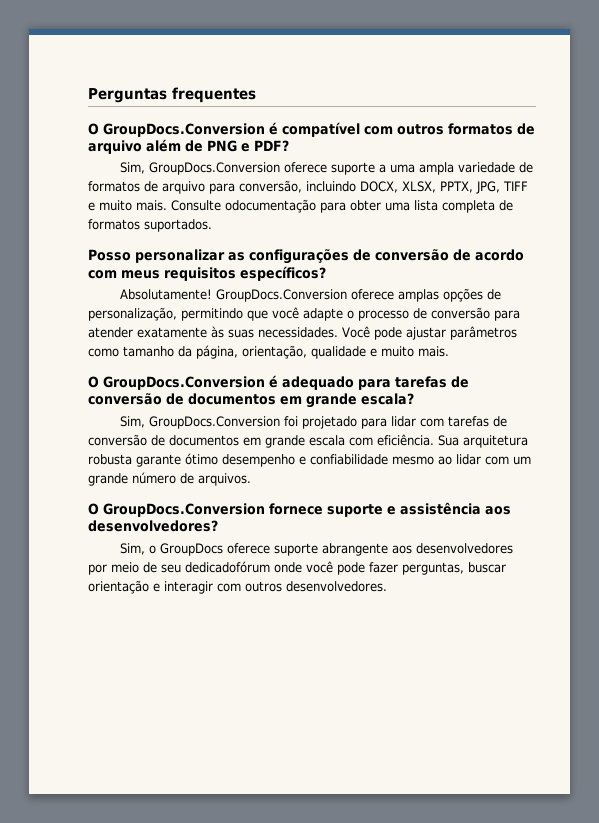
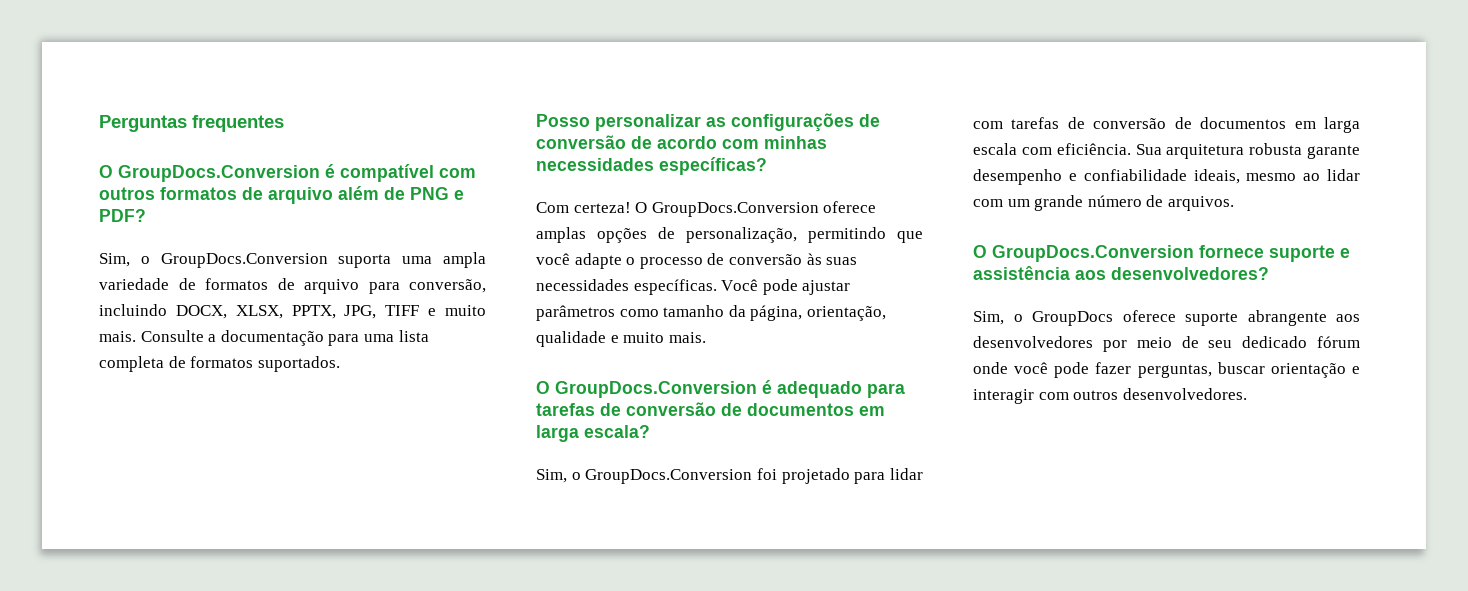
- Sim, GroupDocs.Conversion oferece suporte a uma ampla variedade de formatos de arquivo para conversão, incluindo DOCX, XLSX, PPTX, JPG, TIFF e muito mais.
+ Sim, o GroupDocs.Conversion suporta uma ampla variedade de formatos de arquivo para conversão, incluindo DOCX, XLSX, PPTX, JPG, TIFF e muito mais.
- Consulte odocumentação para obter uma lista completa de formatos suportados.
+ Consulte a documentação para uma lista completa de formatos suportados.
- Posso personalizar as configurações de conversão de acordo com meus requisitos específicos?
- Absolutamente! GroupDocs.Conversion oferece amplas opções de personalização, permitindo que você adapte o processo de conversão para atender exatamente às suas necessidades.
+ Posso personalizar as configurações de conversão de acordo com minhas necessidades específicas?
+ Com certeza! O GroupDocs.Conversion oferece amplas opções de personalização, permitindo que você adapte o processo de conversão às suas necessidades específicas.
- O GroupDocs.Conversion é adequado para tarefas de conversão de documentos em grande escala?
+ O GroupDocs.Conversion é adequado para tarefas de conversão de documentos em larga escala?
- Sim, GroupDocs.Conversion foi projetado para lidar com tarefas de conversão de documentos em grande escala com eficiência.
+ Sim, o GroupDocs.Conversion foi projetado para lidar com tarefas de conversão de documentos em larga escala com eficiência.
- Sua arquitetura robusta garante ótimo desempenho e confiabilidade mesmo ao lidar com um grande número de arquivos.
+ Sua arquitetura robusta garante desempenho e confiabilidade ideais, mesmo ao lidar com um grande número de arquivos.
- Sim, o GroupDocs oferece suporte abrangente aos desenvolvedores por meio de seu dedicadofórum onde você pode fazer perguntas, buscar orientação e interagir com outros desenvolvedores.
+ Sim, o GroupDocs oferece suporte abrangente aos desenvolvedores por meio de seu dedicado fórum onde você pode fazer perguntas, buscar orientação e interagir com outros desenvolvedores.

